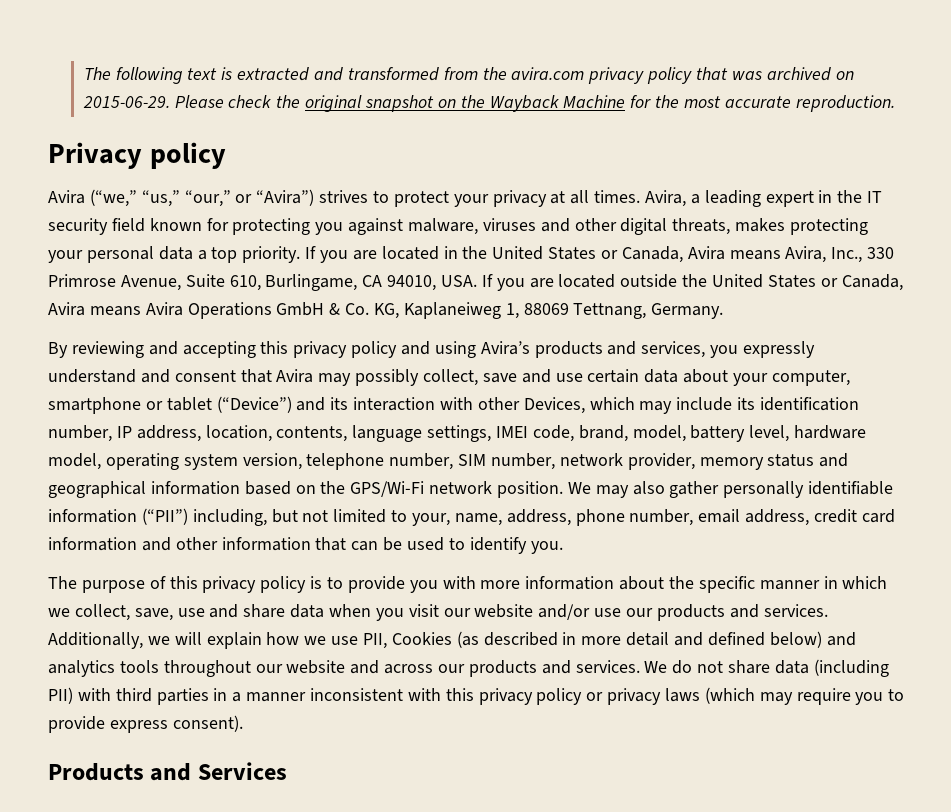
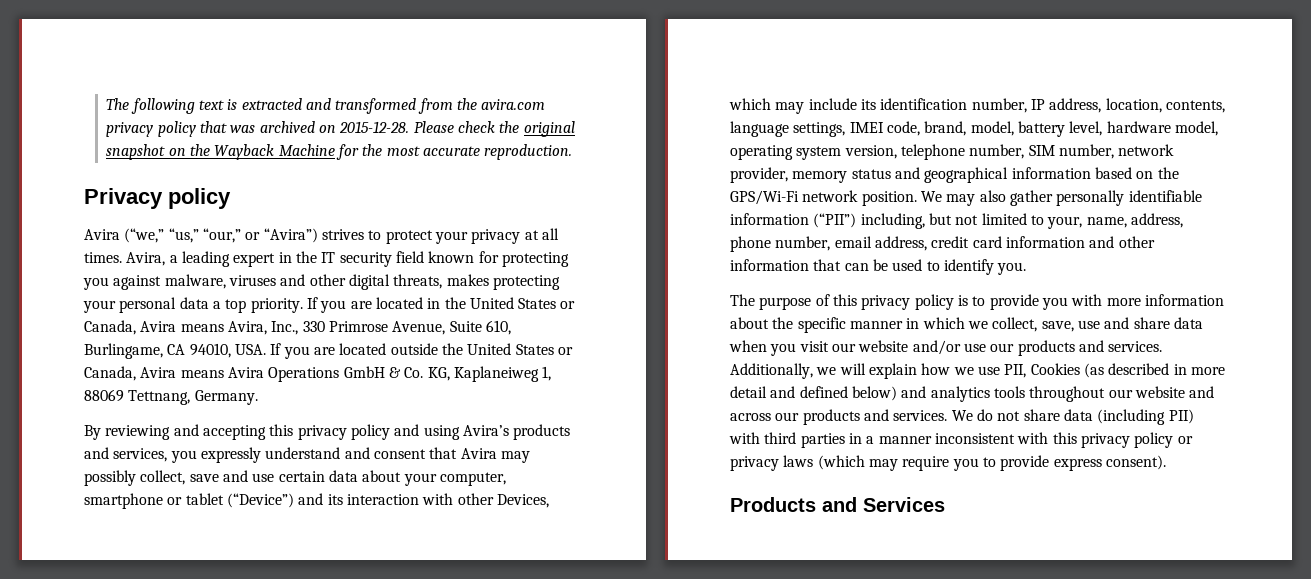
- The following text is extracted and transformed from the avira.com privacy policy that was archived on 2015-06-29.
+ The following text is extracted and transformed from the avira.com privacy policy that was archived on 2015-12-28.

